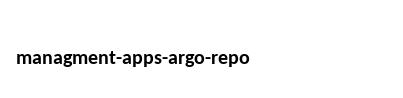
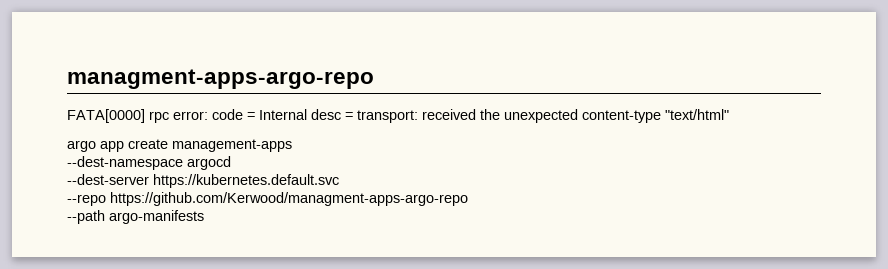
+ FATA[0000] rpc error: code = Internal desc = transport: received the unexpected content-type "text/html"
+ argo app create management-apps
+ --dest-namespace argocd
+ --dest-server https://kubernetes.default.svc
+ --repo https://github.com/Kerwood/managment-apps-argo-repo
+ --path argo-manifests

